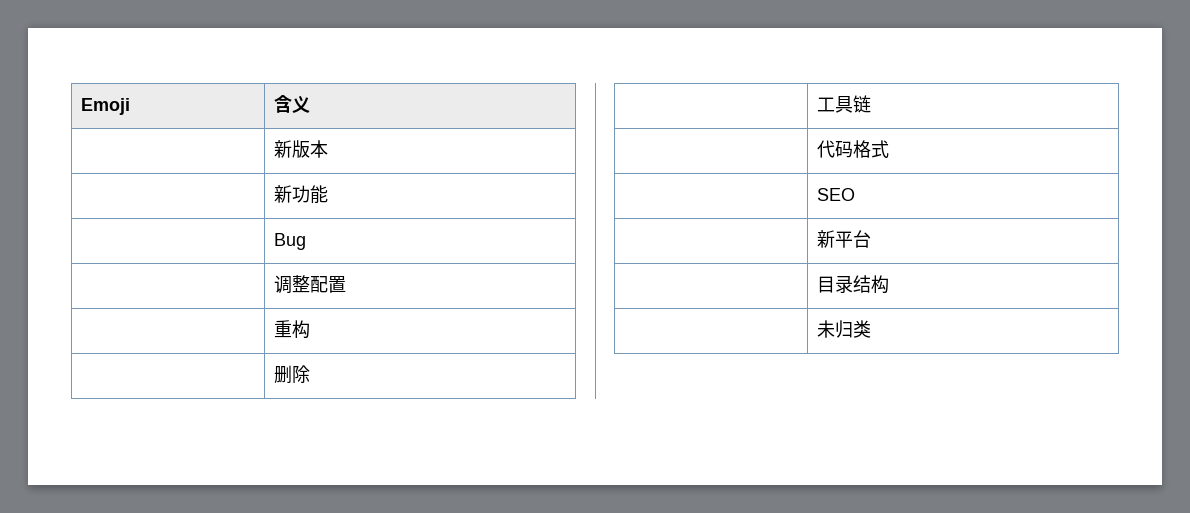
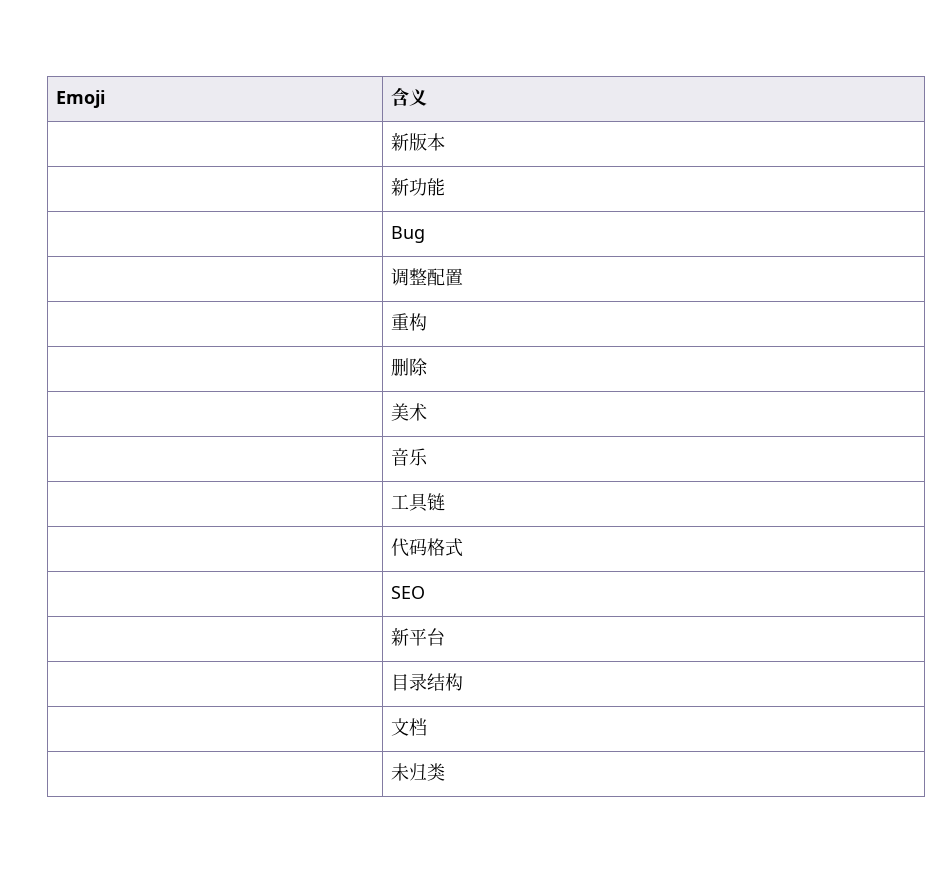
+ | 美术
+ | 音乐
+ | 文档

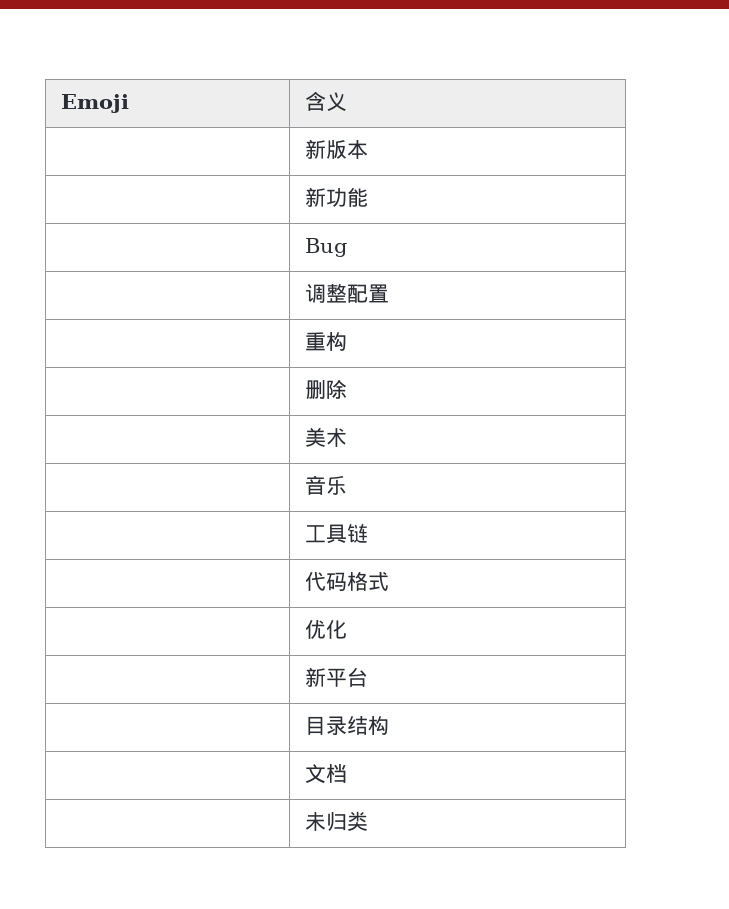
- | SEO
+ | 优化

